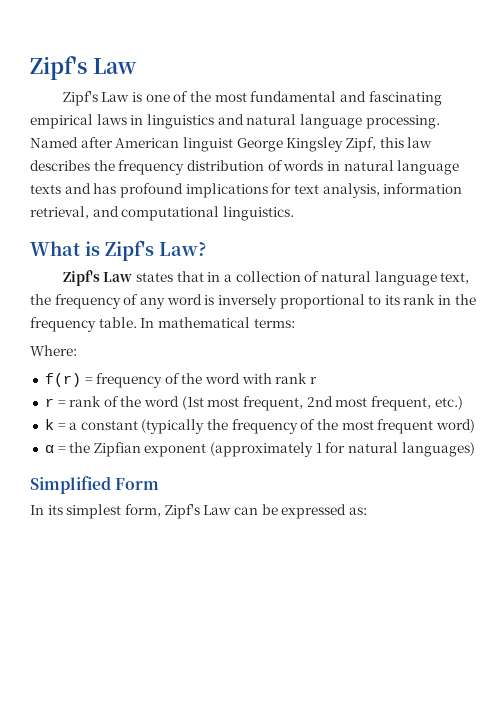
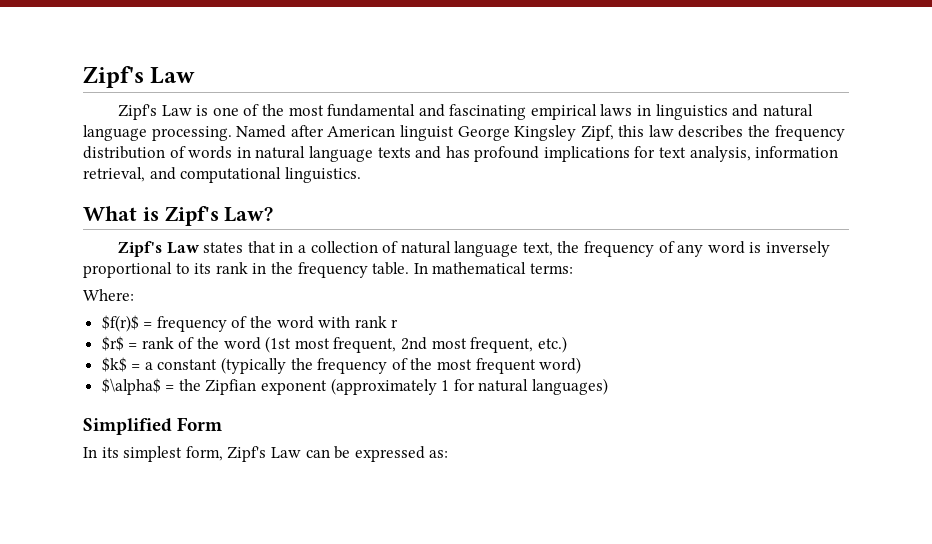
- f(r) = frequency of the word with rank r
+ $f(r)$ = frequency of the word with rank r
- r = rank of the word (1st most frequent, 2nd most frequent, etc.)
+ $r$ = rank of the word (1st most frequent, 2nd most frequent, etc.)
- k = a constant (typically the frequency of the most frequent word)
+ $k$ = a constant (typically the frequency of the most frequent word)
- α = the Zipfian exponent (approximately 1 for natural languages)
+ $\alpha$ = the Zipfian exponent (approximately 1 for natural languages)

